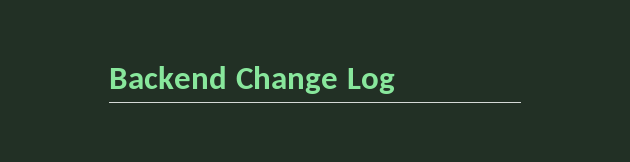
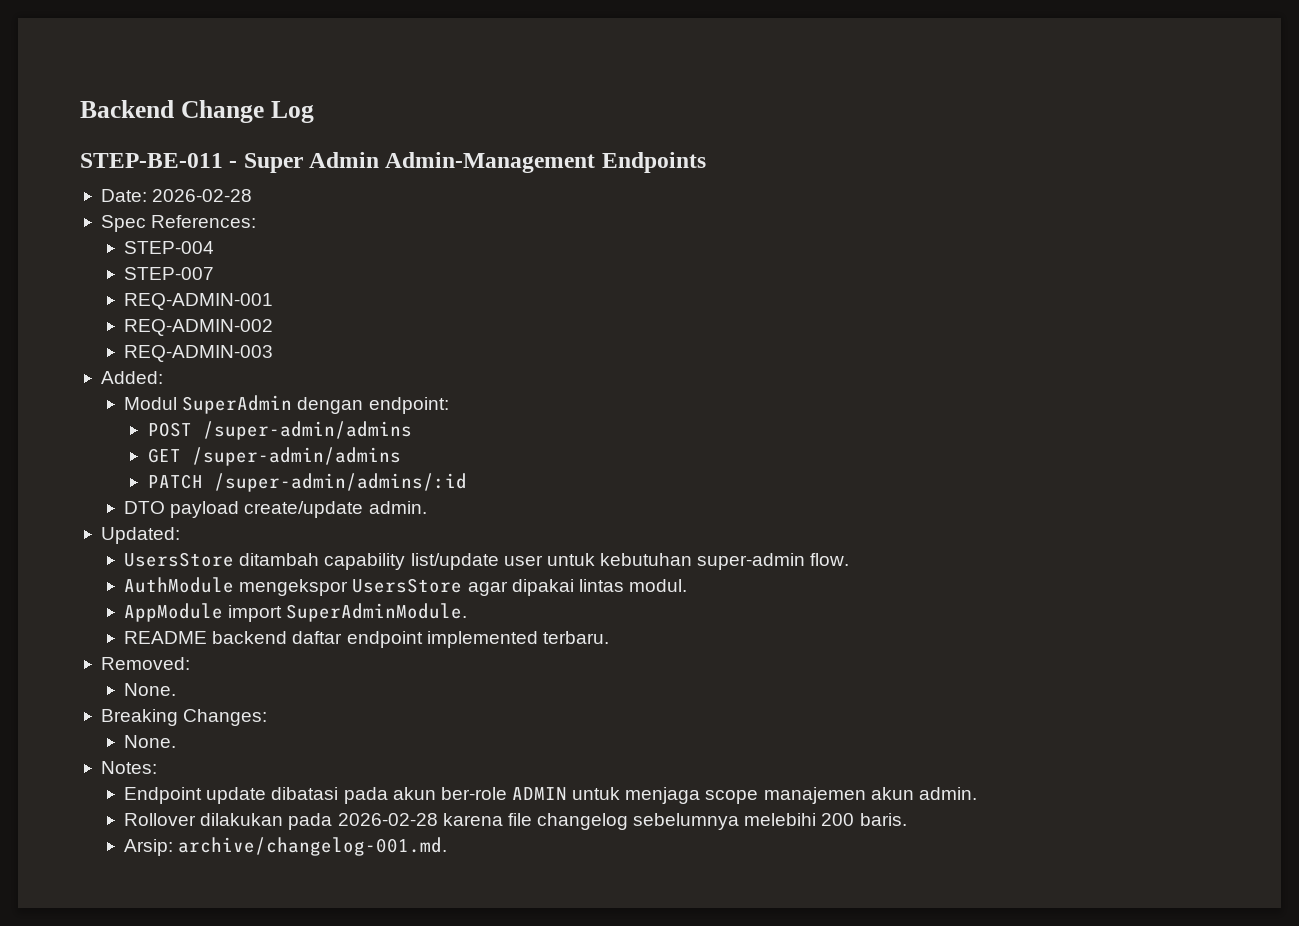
+ STEP-BE-011 - Super Admin Admin-Management Endpoints
+ Date: 2026-02-28
+ Spec References:
+ STEP-004
+ STEP-007
+ REQ-ADMIN-001
+ REQ-ADMIN-002
+ REQ-ADMIN-003
+ Added:
+ Modul SuperAdmin dengan endpoint:
+ POST /super-admin/admins
+ GET /super-admin/admins
+ PATCH /super-admin/admins/:id
+ DTO payload create/update admin.
+ Updated:
+ UsersStore ditambah capability list/update user untuk kebutuhan super-admin flow.
+ AuthModule mengekspor UsersStore agar dipakai lintas modul.
+ AppModule import SuperAdminModule.
+ README backend daftar endpoint implemented terbaru.
+ Removed:
+ None.
+ Breaking Changes:
+ None.
+ Notes:
+ Endpoint update dibatasi pada akun ber-role ADMIN untuk menjaga scope manajemen akun admin.
+ Rollover dilakukan pada 2026-02-28 karena file changelog sebelumnya melebihi 200 baris.
+ Arsip: archive/changelog-001.md.

